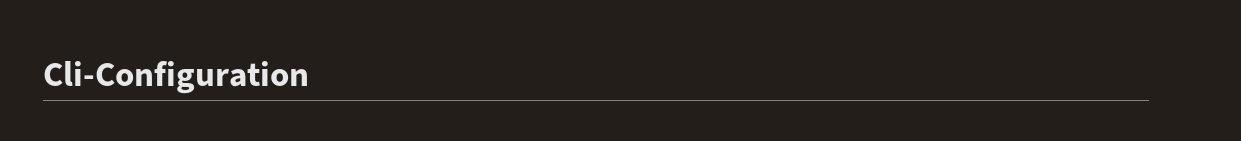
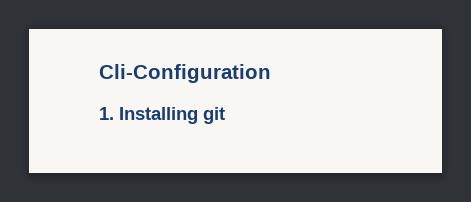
+ 1. Installing git

